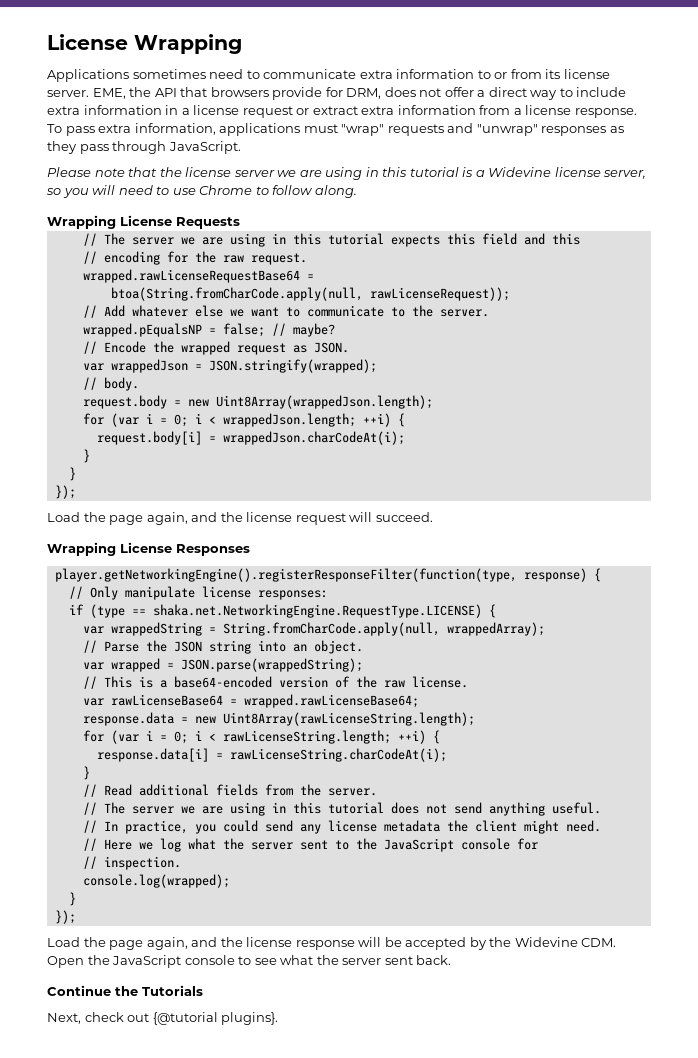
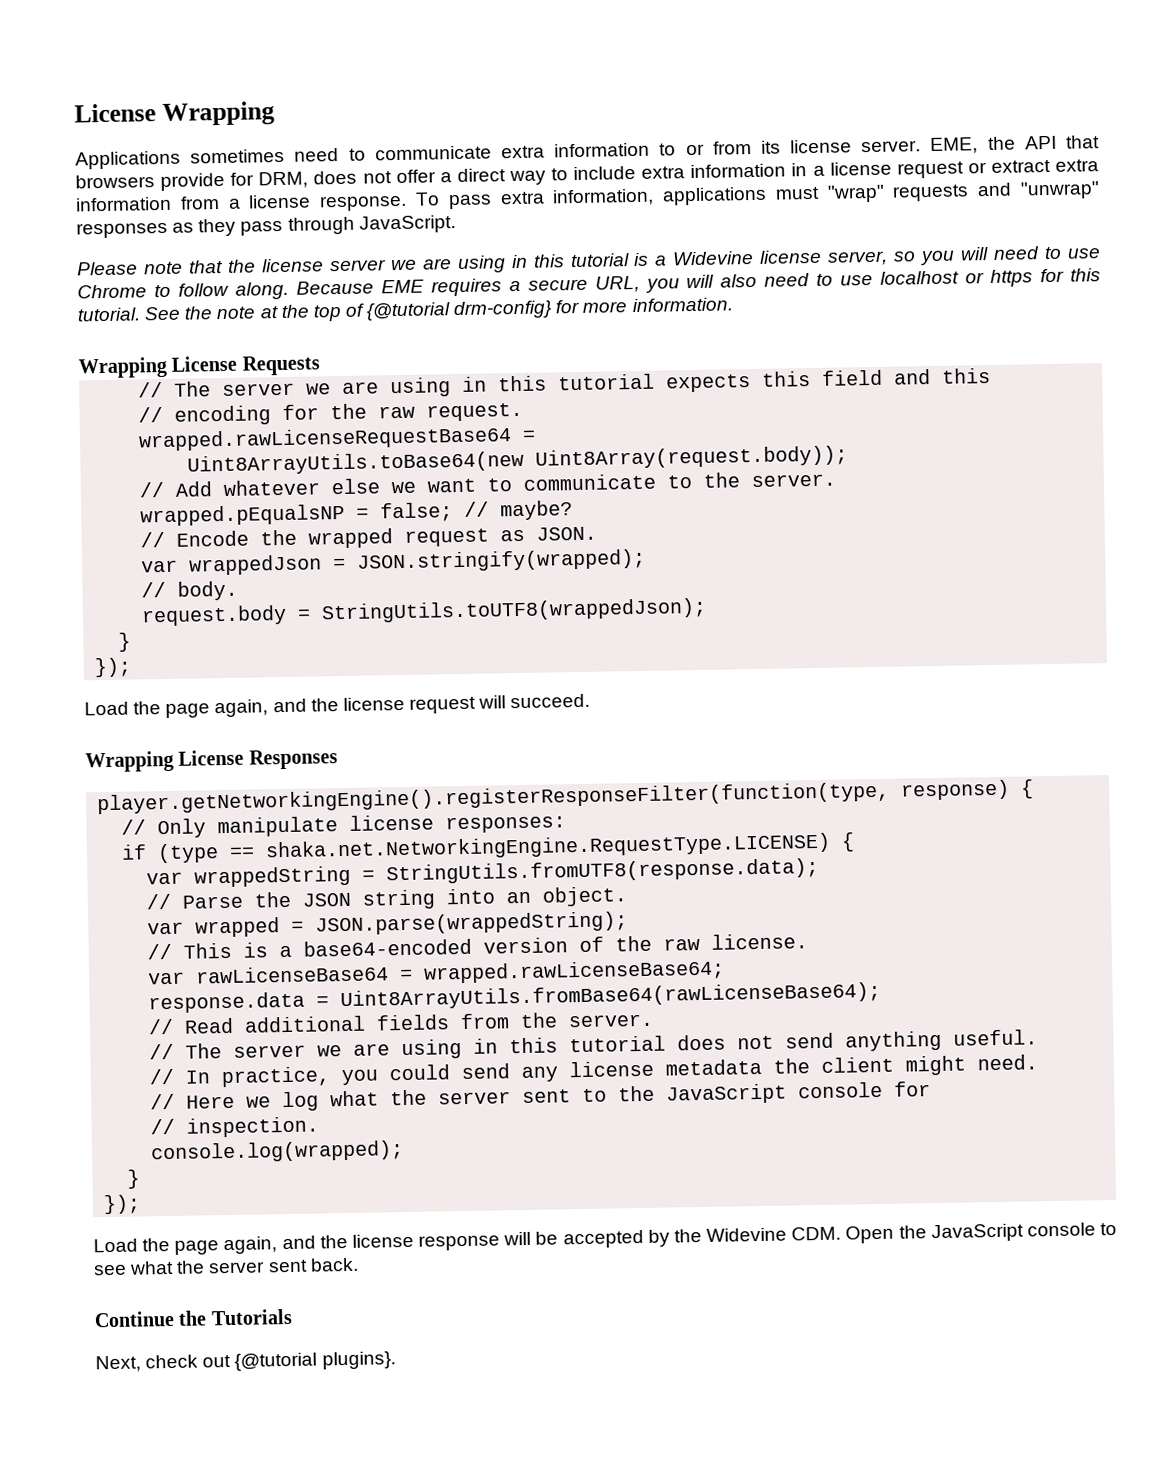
+ Because EME requires a secure URL, you will also need to use localhost or https for this tutorial. See the note at the top of {@tutorial drm-config} for more information.
- btoa(String.fromCharCode.apply(null, rawLicenseRequest));
+ Uint8ArrayUtils.toBase64(new Uint8Array(request.body));
- request.body = new Uint8Array(wrappedJson.length);
- for (var i = 0; i < wrappedJson.length; ++i) {
- request.body[i] = wrappedJson.charCodeAt(i);
- }
+ request.body = StringUtils.toUTF8(wrappedJson);
- var wrappedString = String.fromCharCode.apply(null, wrappedArray);
+ var wrappedString = StringUtils.fromUTF8(response.data);
- response.data = new Uint8Array(rawLicenseString.length);
- for (var i = 0; i < rawLicenseString.length; ++i) {
- response.data[i] = rawLicenseString.charCodeAt(i);
- }
+ response.data = Uint8ArrayUtils.fromBase64(rawLicenseBase64);

